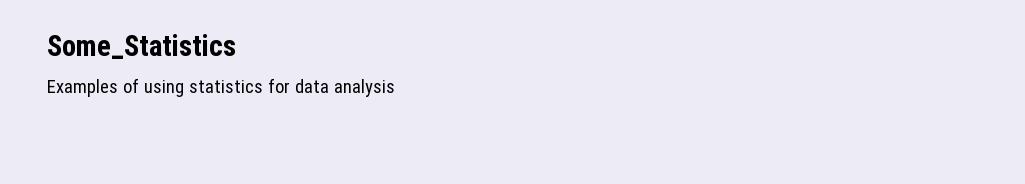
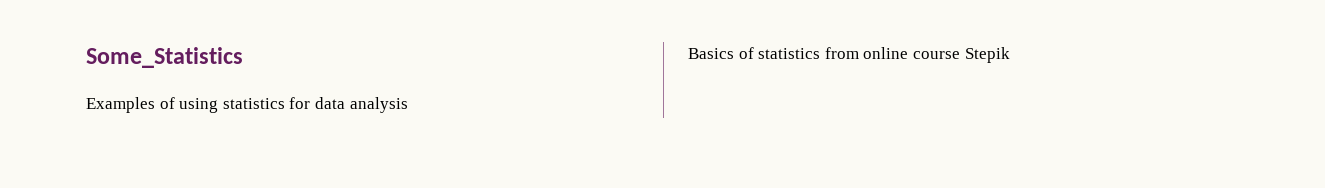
+ Basics of statistics from online course Stepik

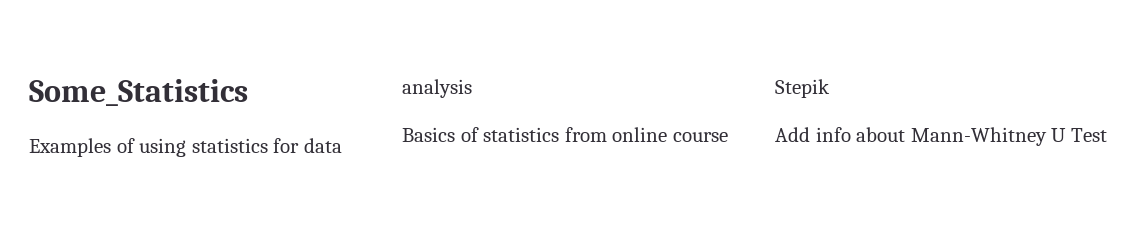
+ Add info about Mann-Whitney U Test

